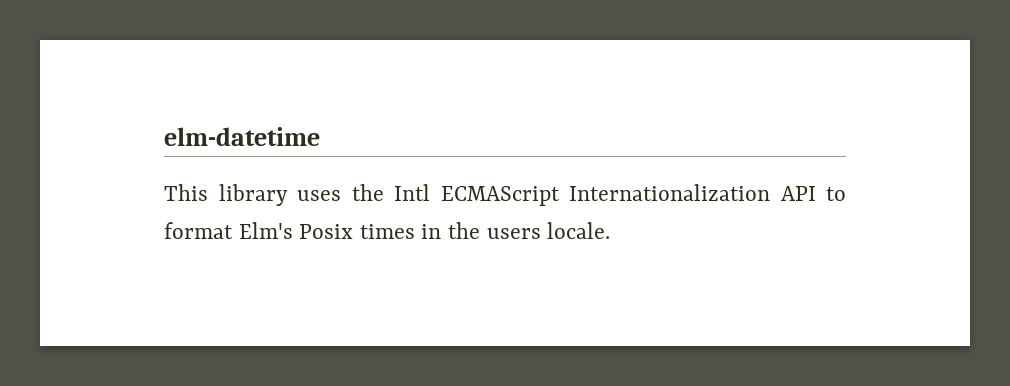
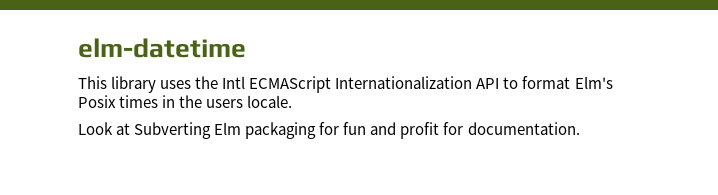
+ Look at Subverting Elm packaging for fun and profit for documentation.

